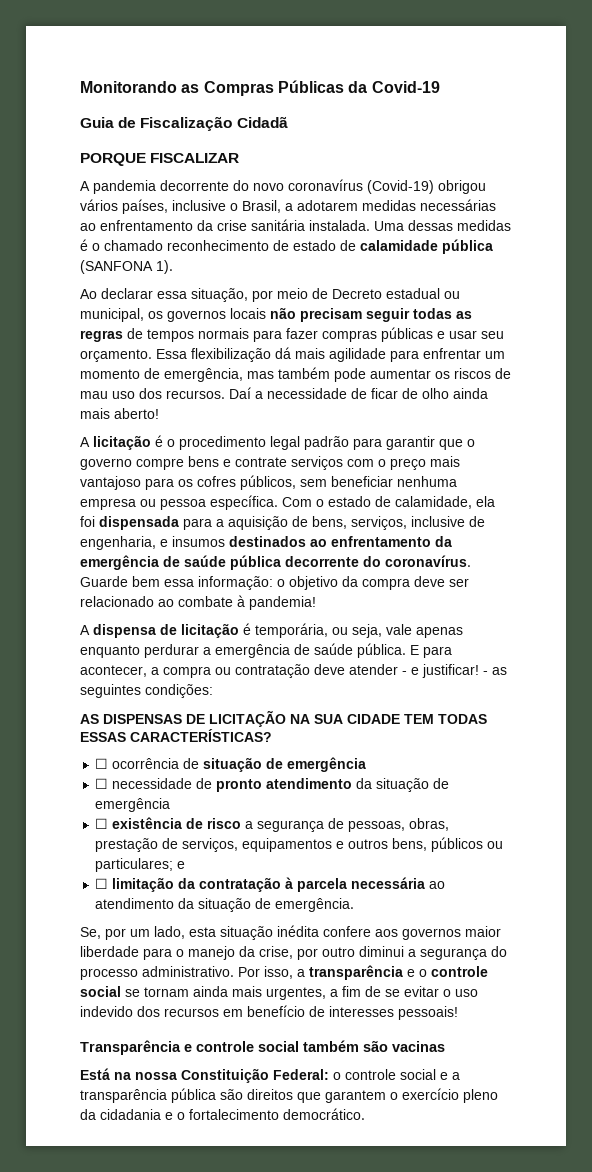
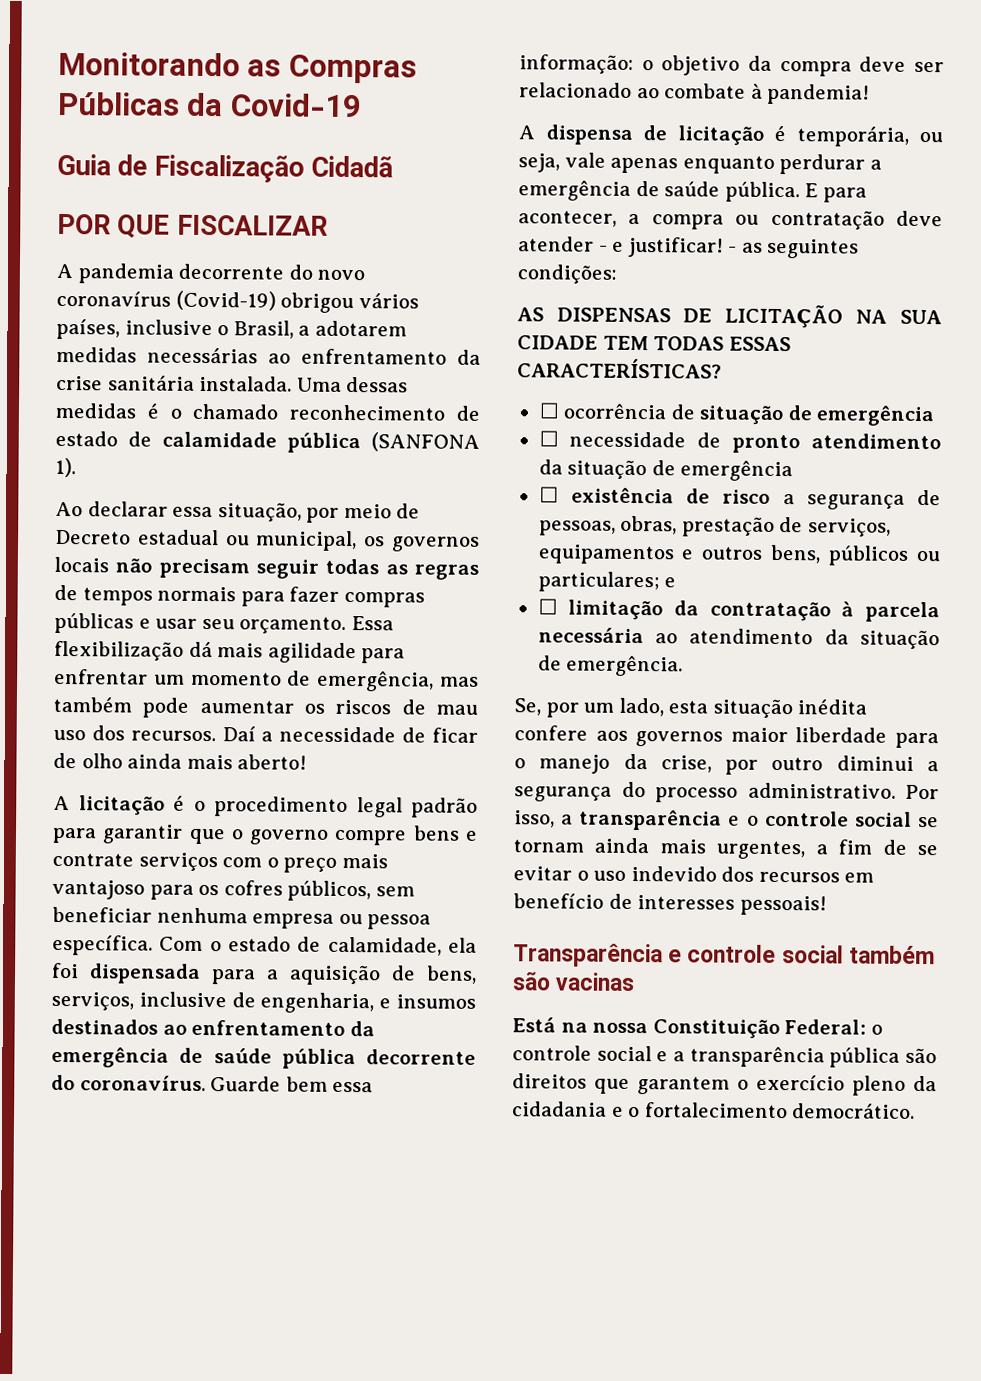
- PORQUE FISCALIZAR
+ POR QUE FISCALIZAR

